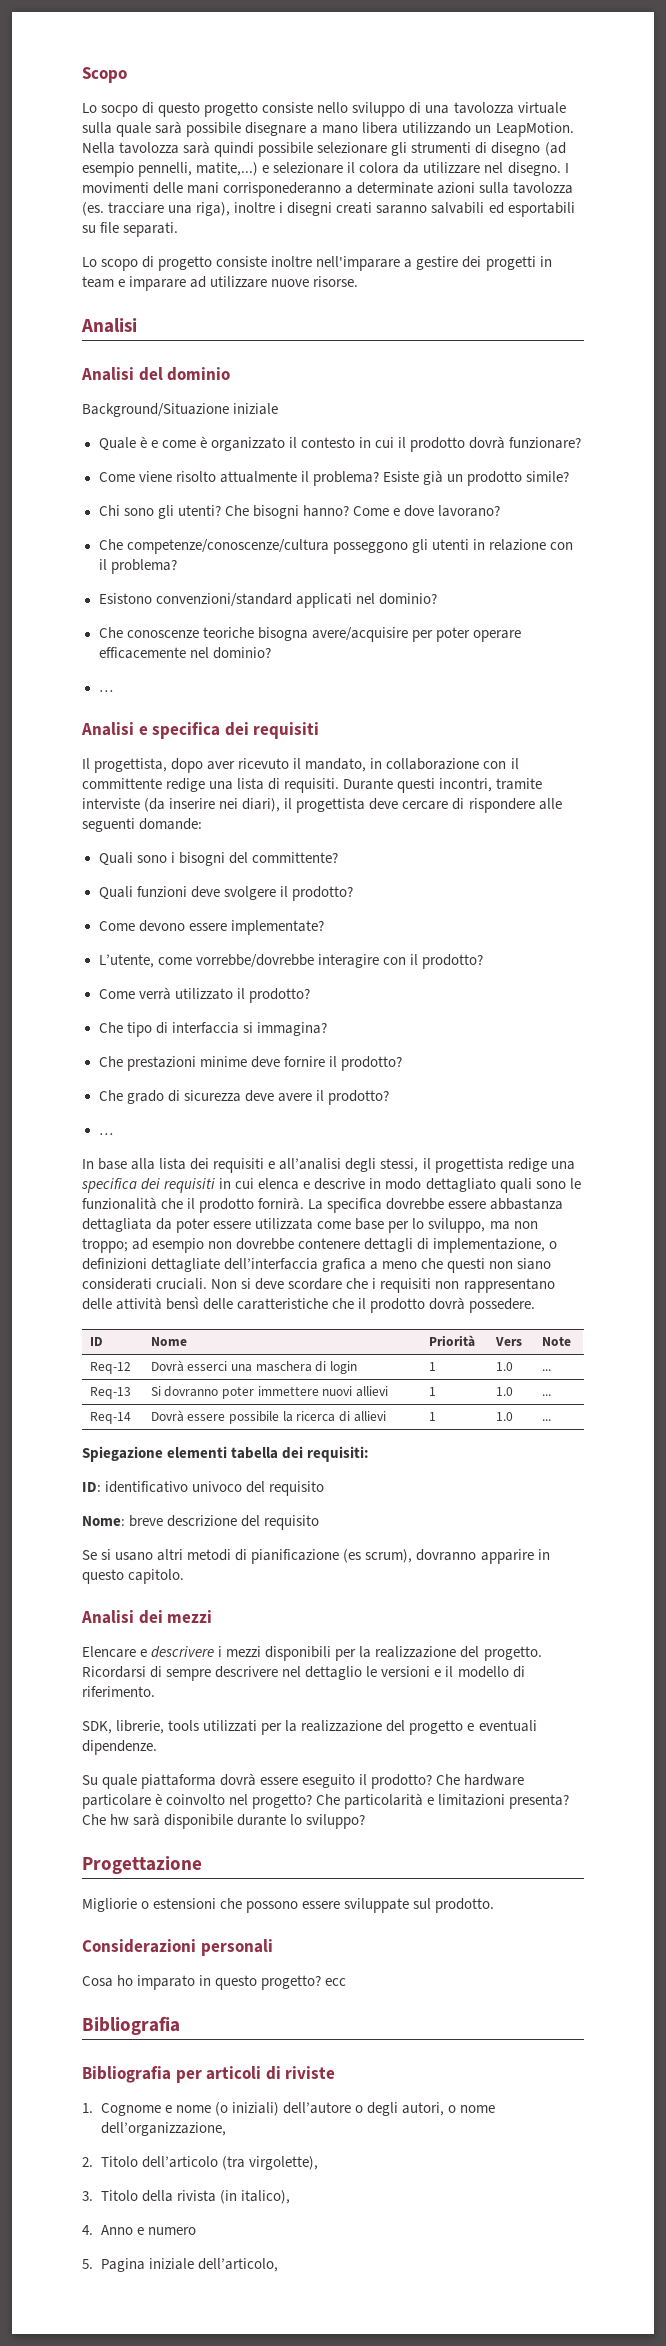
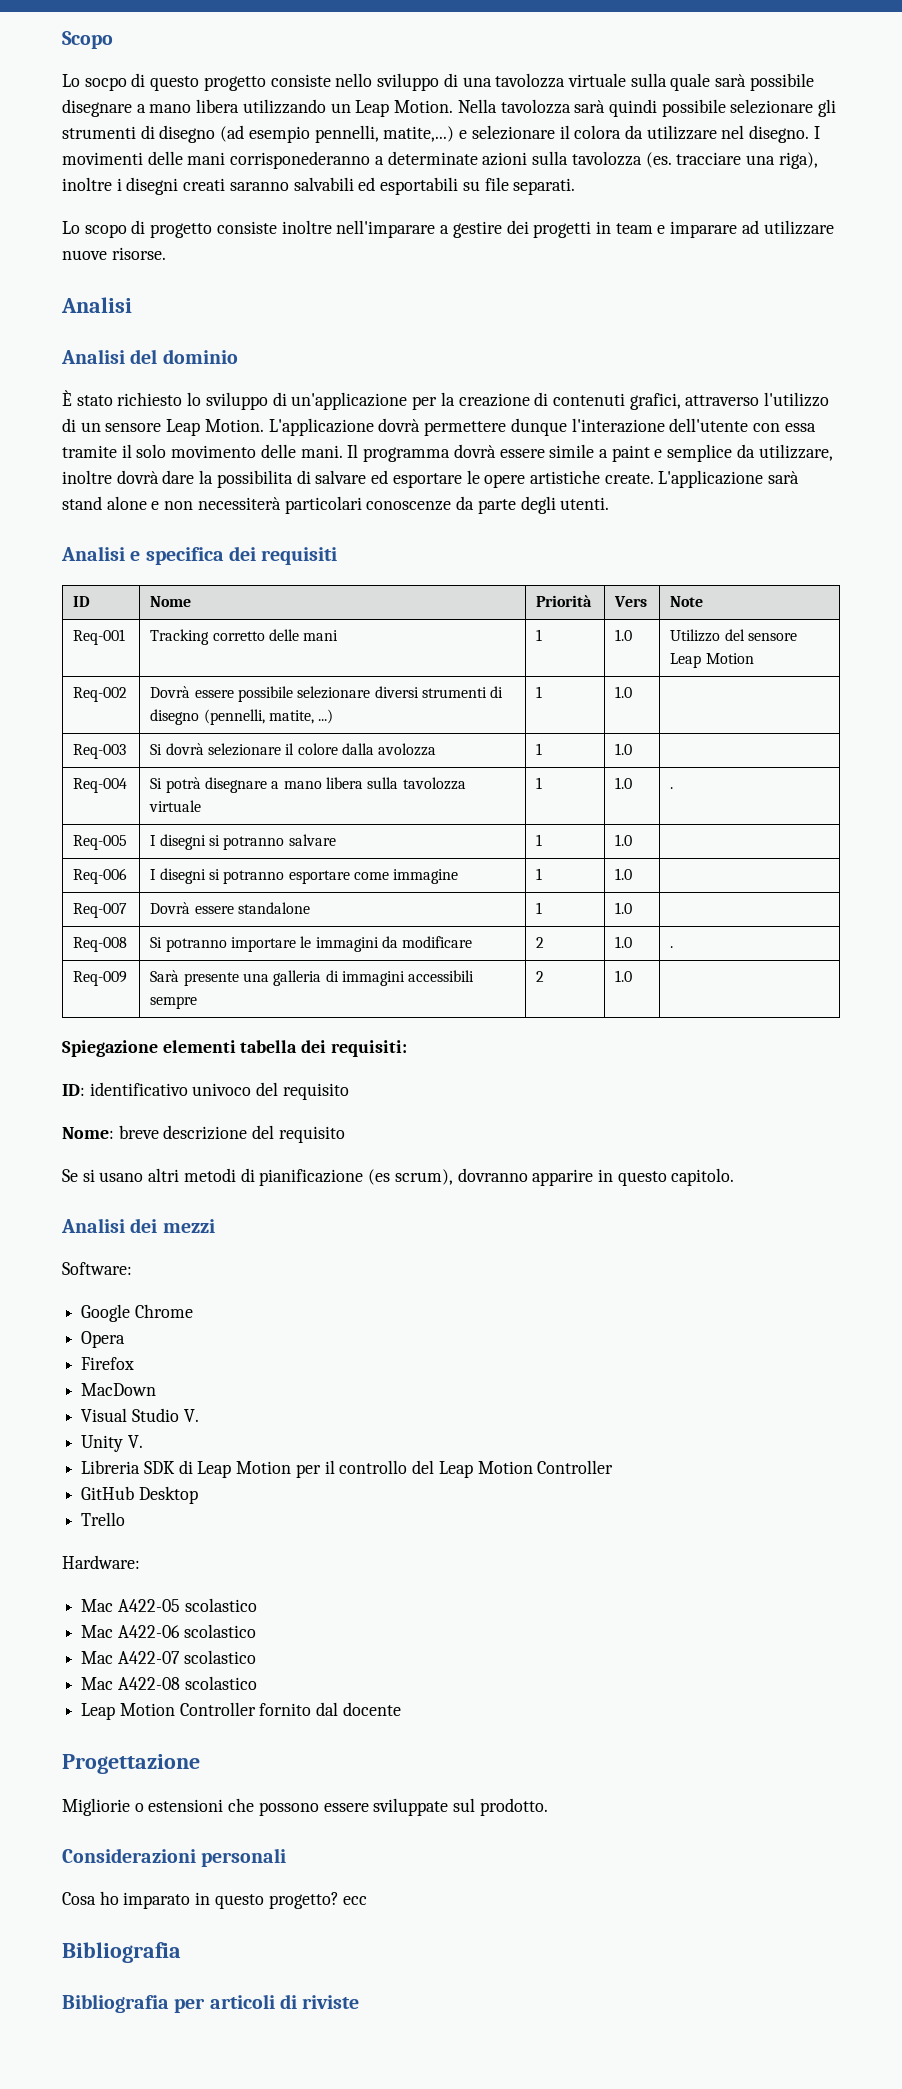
- Lo socpo di questo progetto consiste nello sviluppo di una tavolozza virtuale sulla quale sarà possibile disegnare a mano libera utilizzando un LeapMotion.
+ Lo socpo di questo progetto consiste nello sviluppo di una tavolozza virtuale sulla quale sarà possibile disegnare a mano libera utilizzando un Leap Motion.
- Background/Situazione iniziale
- Quale è e come è organizzato il contesto in cui il prodotto dovrà funzionare?
- Come viene risolto attualmente il problema? Esiste già un prodotto simile?
- Chi sono gli utenti? Che bisogni hanno? Come e dove lavorano?
- Che competenze/conoscenze/cultura posseggono gli utenti in relazione con il problema?
- Esistono convenzioni/standard applicati nel dominio?
- Che conoscenze teoriche bisogna avere/acquisire per poter operare efficacemente nel dominio?
- …
+ È stato richiesto lo sviluppo di un'applicazione per la creazione di contenuti grafici, attraverso l'utilizzo di un sensore Leap Motion. L'applicazione dovrà permettere dunque l'interazione dell'utente con essa tramite il solo movimento delle mani. Il programma dovrà essere simile a paint e semplice da utilizzare, inoltre dovrà dare la possibilita di salvare ed esportare le opere artistiche create. L'applicazione sarà stand alone e non necessiterà particolari conoscenze da parte degli utenti.
- Il progettista, dopo aver ricevuto il mandato, in collaborazione con il committente redige una lista di requisiti. Durante questi incontri, tramite interviste (da inserire nei diari), il progettista deve cercare di rispondere alle seguenti domande:
- Quali sono i bisogni del committente?
- Quali funzioni deve svolgere il prodotto?
- Come devono essere implementate?
- L’utente, come vorrebbe/dovrebbe interagire con il prodotto?
- Come verrà utilizzato il prodotto?
- Che tipo di interfaccia si immagina?
- Che prestazioni minime deve fornire il prodotto?
- Che grado di sicurezza deve avere il prodotto?
- …
- In base alla lista dei requisiti e all’analisi degli stessi, il progettista redige una specifica dei requisiti in cui elenca e descrive in modo dettagliato quali sono le funzionalità che il prodotto fornirà. La specifica dovrebbe essere abbastanza dettagliata da poter essere utilizzata come base per lo sviluppo, ma non troppo; ad esempio non dovrebbe contenere dettagli di implementazione, o definizioni dettagliate dell’interfaccia grafica a meno che questi non siano considerati cruciali. Non si deve scordare che i requisiti non rappresentano delle attività bensì delle caratteristiche che il prodotto dovrà possedere.
- Req-12 | Dovrà esserci una maschera di login | 1 | 1.0 | ...
- Req-13 | Si dovranno poter immettere nuovi allievi | 1 | 1.0 | ...
- Req-14 | Dovrà essere possibile la ricerca di allievi | 1 | 1.0 | ...
+ Req-001 | Tracking corretto delle mani | 1 | 1.0 | Utilizzo del sensore Leap Motion
+ Req-002 | Dovrà essere possibile selezionare diversi strumenti di disegno (pennelli, matite, ...) | 1 | 1.0 |
+ Req-003 | Si dovrà selezionare il colore dalla avolozza | 1 | 1.0 |
+ Req-004 | Si potrà disegnare a mano libera sulla tavolozza virtuale | 1 | 1.0 | .
+ Req-005 | I disegni si potranno salvare | 1 | 1.0 |
+ Req-006 | I disegni si potranno esportare come immagine | 1 | 1.0 |
+ Req-007 | Dovrà essere standalone | 1 | 1.0 |
+ Req-008 | Si potranno importare le immagini da modificare | 2 | 1.0 | .
+ Req-009 | Sarà presente una galleria di immagini accessibili sempre | 2 | 1.0 |
- Elencare e descrivere i mezzi disponibili per la realizzazione del progetto. Ricordarsi di sempre descrivere nel dettaglio le versioni e il modello di riferimento.
- SDK, librerie, tools utilizzati per la realizzazione del progetto e eventuali dipendenze.
- Su quale piattaforma dovrà essere eseguito il prodotto? Che hardware particolare è coinvolto nel progetto? Che particolarità e limitazioni presenta? Che hw sarà disponibile durante lo sviluppo?
+ Software:
+ Google Chrome
+ Opera
+ Firefox
+ MacDown
+ Visual Studio V.
+ Unity V.
+ Libreria SDK di Leap Motion per il controllo del Leap Motion Controller
+ GitHub Desktop
+ Trello
+ Hardware:
+ Mac A422-05 scolastico
+ Mac A422-06 scolastico
+ Mac A422-07 scolastico
+ Mac A422-08 scolastico
+ Leap Motion Controller fornito dal docente
- 1. Cognome e nome (o iniziali) dell’autore o degli autori, o nome dell’organizzazione,
- 2. Titolo dell’articolo (tra virgolette),
- 3. Titolo della rivista (in italico),
- 4. Anno e numero
- 5. Pagina iniziale dell’articolo,

